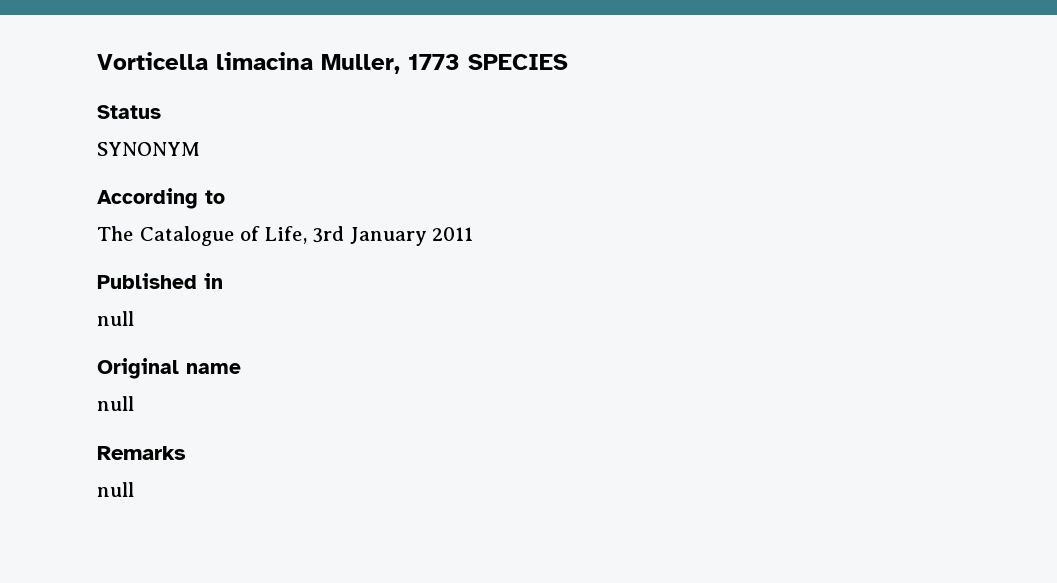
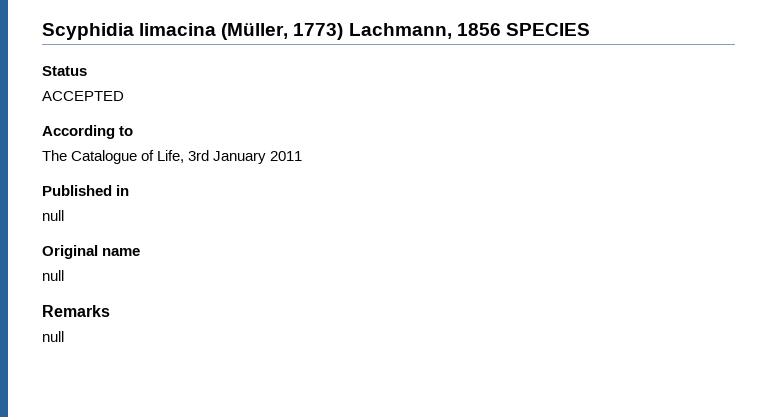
- Vorticella limacina Muller, 1773 SPECIES
+ Scyphidia limacina (Müller, 1773) Lachmann, 1856 SPECIES
- SYNONYM
+ ACCEPTED

